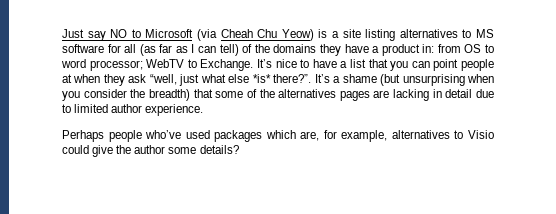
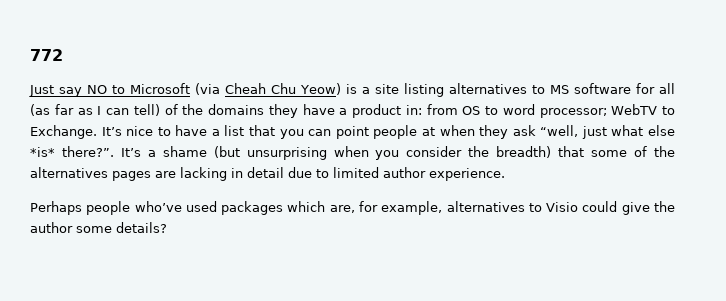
+ 772

